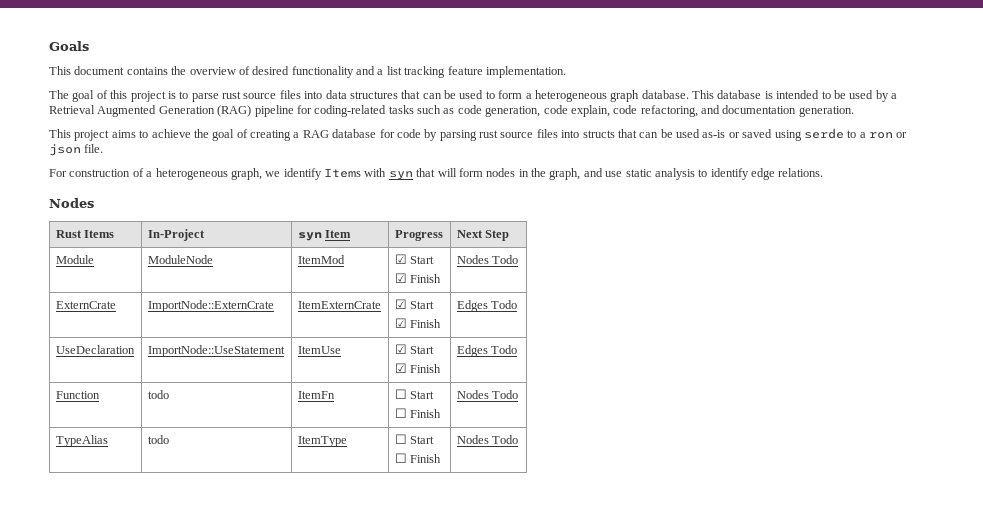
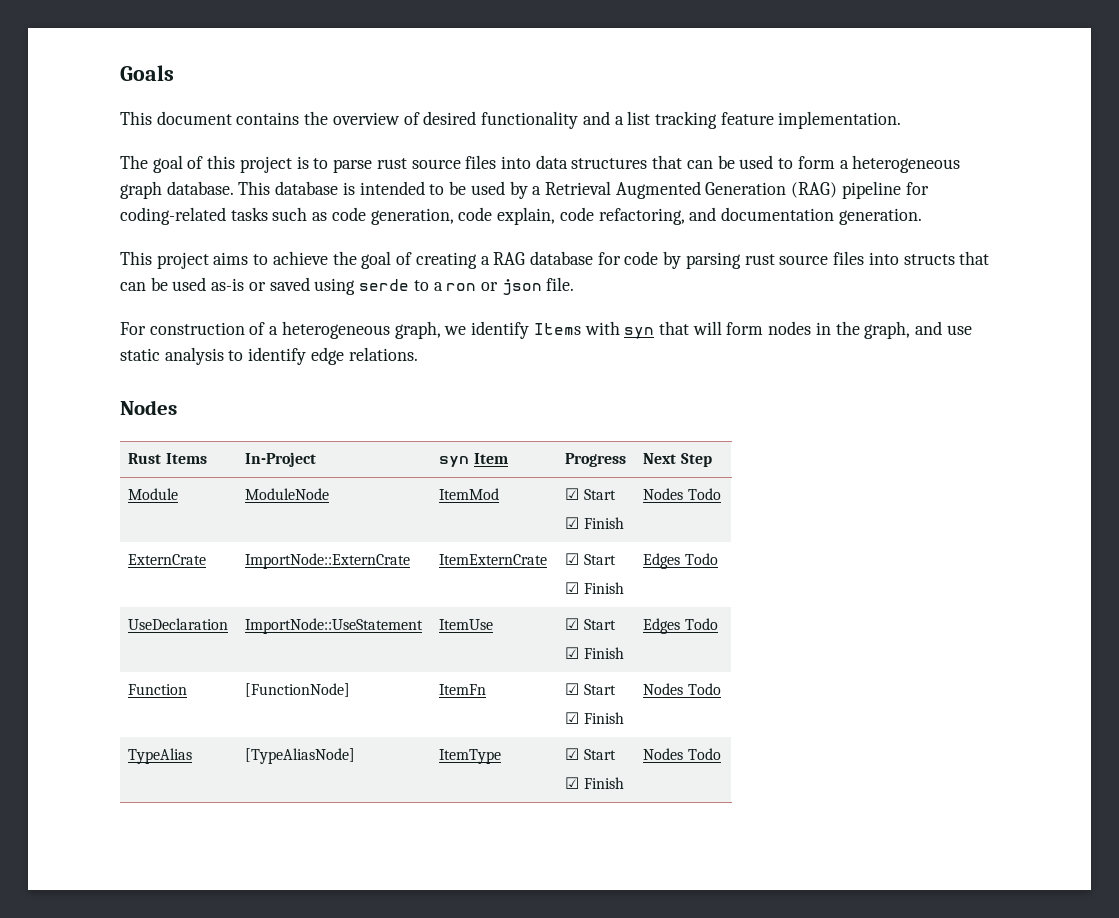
- Function | todo | ItemFn | ☐ Start
- ☐ Finish | Nodes Todo
+ Function | [FunctionNode] | ItemFn | ☑ Start
+ ☑ Finish | Nodes Todo
- TypeAlias | todo | ItemType | ☐ Start
- ☐ Finish | Nodes Todo
+ TypeAlias | [TypeAliasNode] | ItemType | ☑ Start
+ ☑ Finish | Nodes Todo

